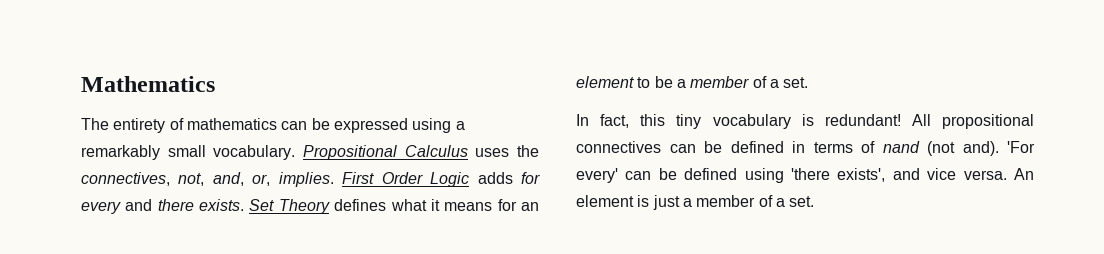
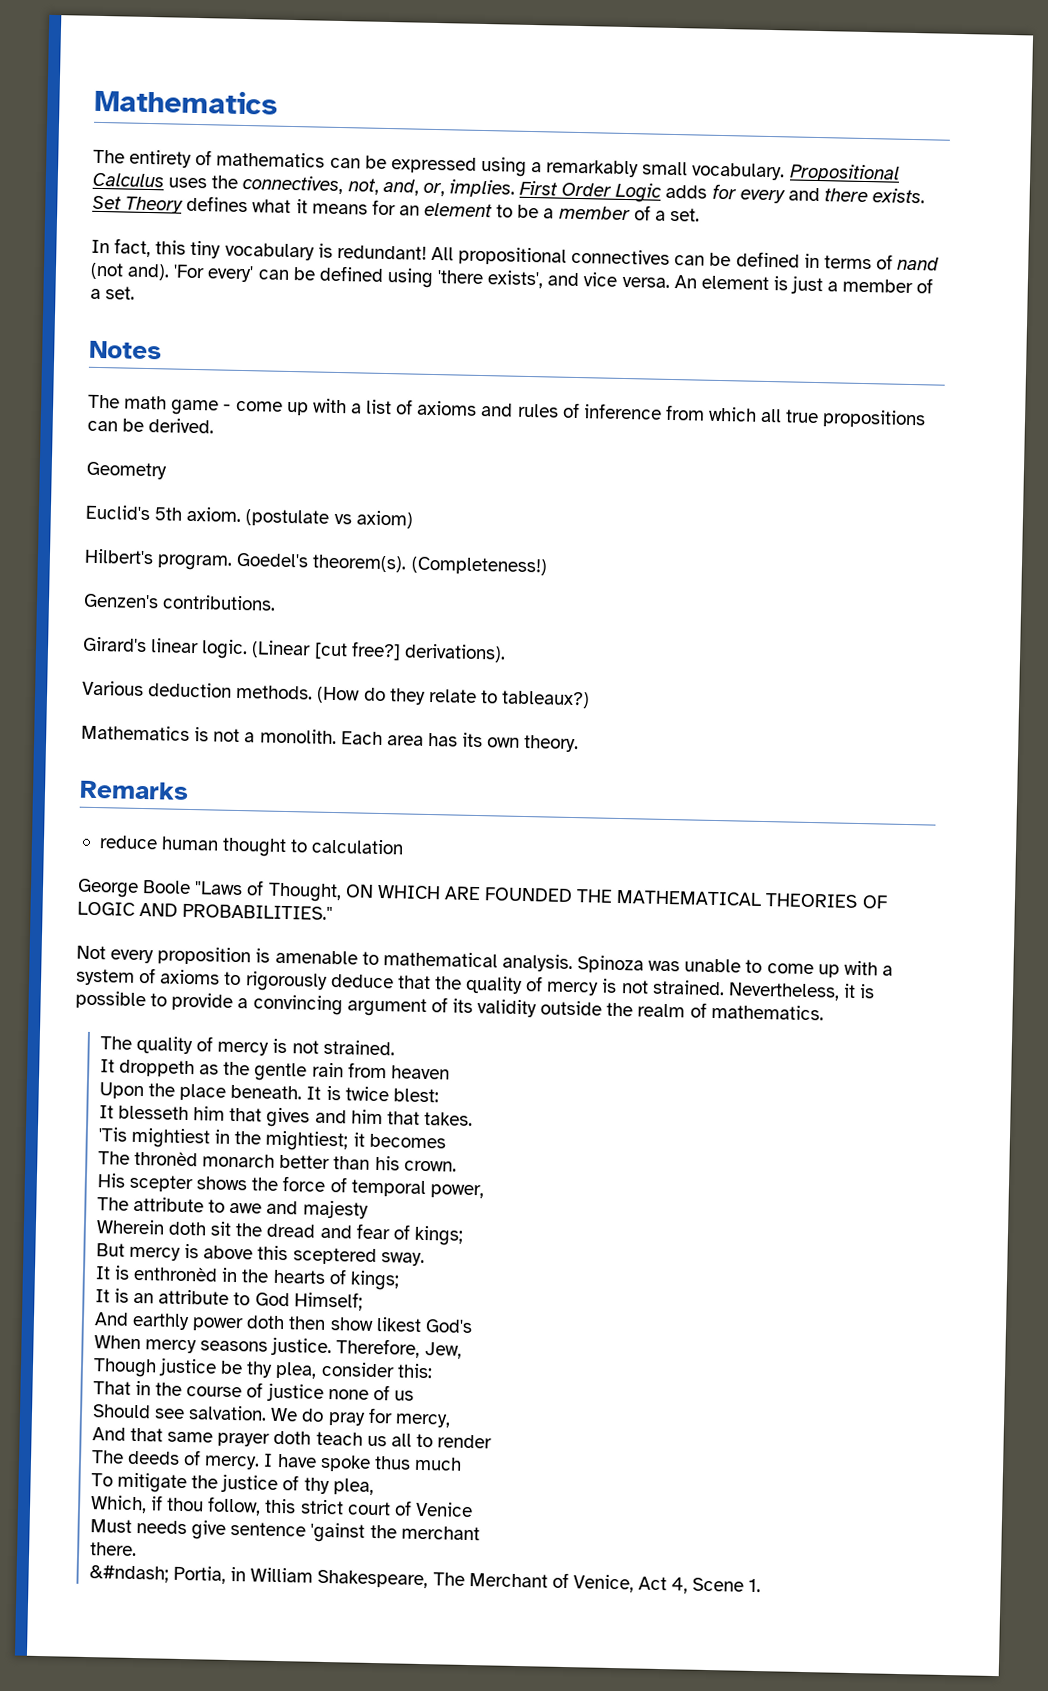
+ Notes
+ The math game - come up with a list of axioms and rules of inference from which all true propositions can be derived.
+ Geometry
+ Euclid's 5th axiom. (postulate vs axiom)
+ Hilbert's program. Goedel's theorem(s). (Completeness!)
+ Genzen's contributions.
+ Girard's linear logic. (Linear [cut free?] derivations).
+ Various deduction methods. (How do they relate to tableaux?)
+ Mathematics is not a monolith. Each area has its own theory.
+ Remarks
+ reduce human thought to calculation
+ George Boole "Laws of Thought, ON WHICH ARE FOUNDED THE MATHEMATICAL THEORIES OF LOGIC AND PROBABILITIES."
+ Not every proposition is amenable to mathematical analysis. Spinoza was unable to come up with a system of axioms to rigorously deduce that the quality of mercy is not strained. Nevertheless, it is possible to provide a convincing argument of its validity outside the realm of mathematics.
+ The quality of mercy is not strained.
+ It droppeth as the gentle rain from heaven
+ Upon the place beneath. It is twice blest:
+ It blesseth him that gives and him that takes.
+ 'Tis mightiest in the mightiest; it becomes
+ The thronèd monarch better than his crown.
+ His scepter shows the force of temporal power,
+ The attribute to awe and majesty
+ Wherein doth sit the dread and fear of kings;
+ But mercy is above this sceptered sway.
+ It is enthronèd in the hearts of kings;
+ It is an attribute to God Himself;
+ And earthly power doth then show likest God's
+ When mercy seasons justice. Therefore, Jew,
+ Though justice be thy plea, consider this:
+ That in the course of justice none of us
+ Should see salvation. We do pray for mercy,
+ And that same prayer doth teach us all to render
+ The deeds of mercy. I have spoke thus much
+ To mitigate the justice of thy plea,
+ Which, if thou follow, this strict court of Venice
+ Must needs give sentence 'gainst the merchant
+ there.
+ &#ndash; Portia, in William Shakespeare, The Merchant of Venice, Act 4, Scene 1.

